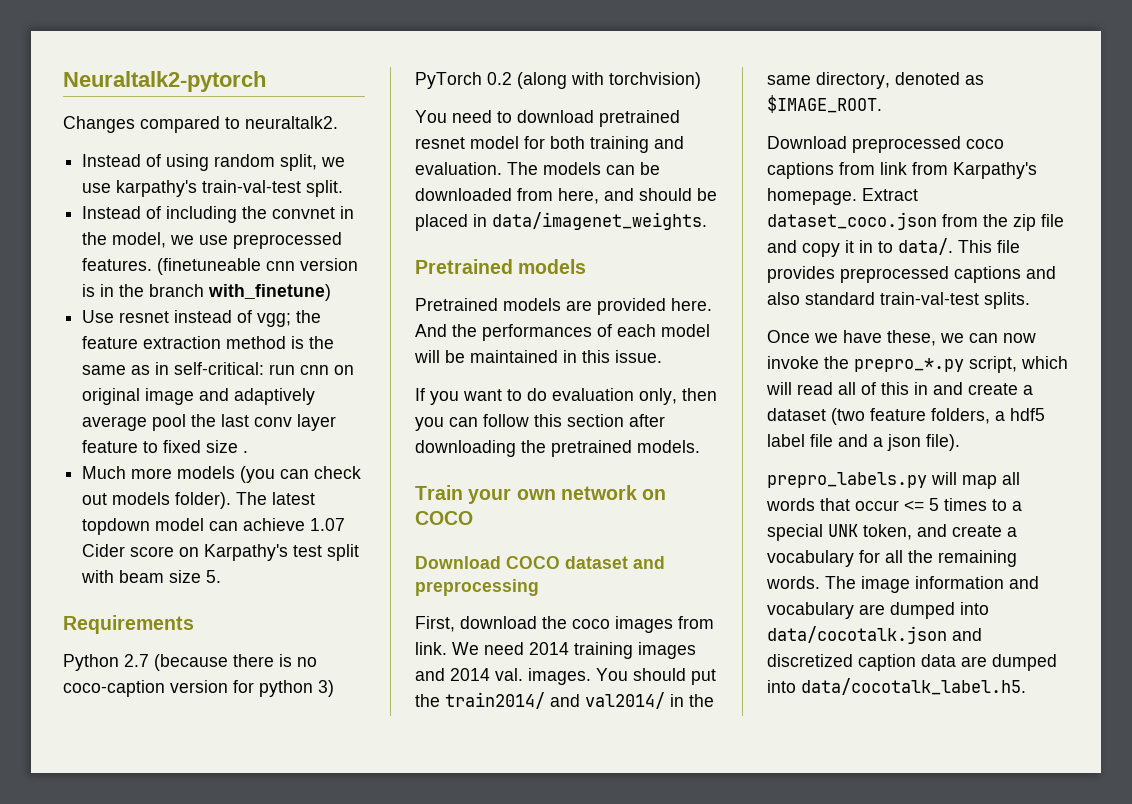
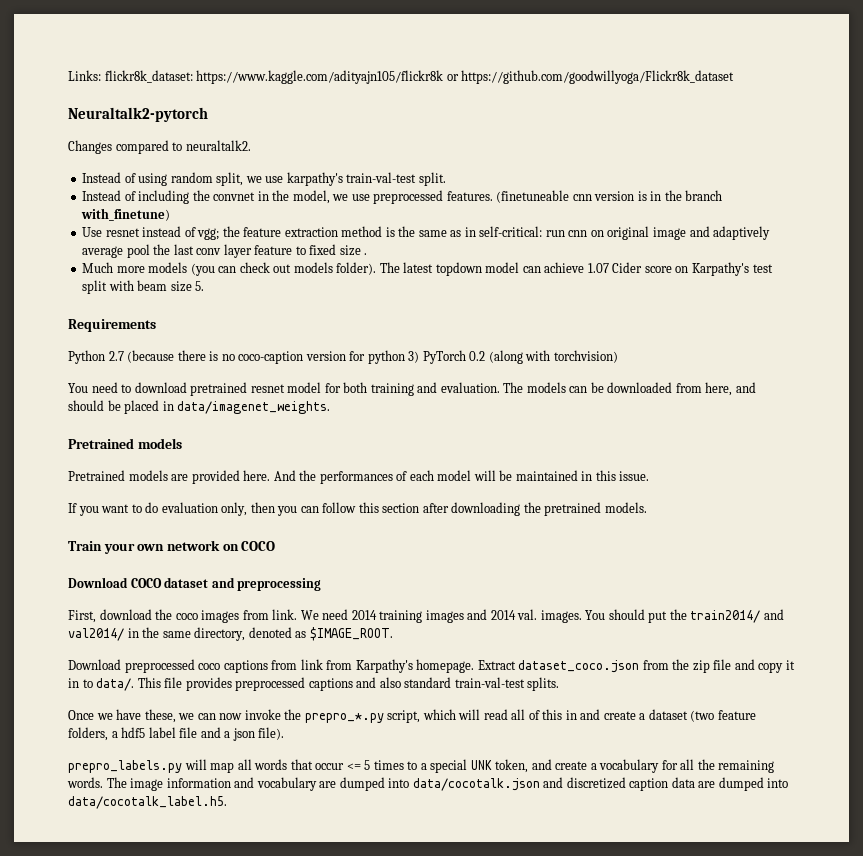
+ Links: flickr8k_dataset: https://www.kaggle.com/adityajn105/flickr8k or https://github.com/goodwillyoga/Flickr8k_dataset

